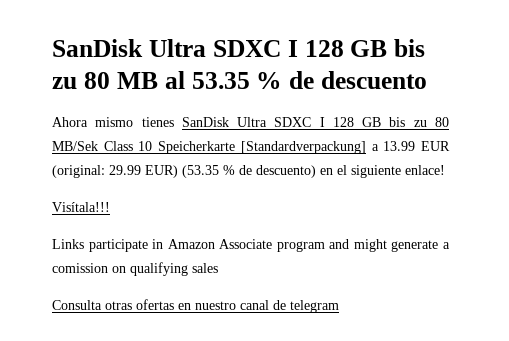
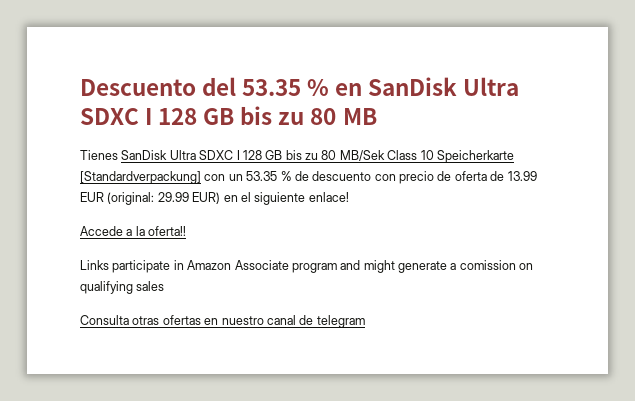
- SanDisk Ultra SDXC I 128 GB bis zu 80 MB al 53.35 % de descuento
- Ahora mismo tienes SanDisk Ultra SDXC I 128 GB bis zu 80 MB/Sek Class 10 Speicherkarte [Standardverpackung] a 13.99 EUR (original: 29.99 EUR) (53.35 % de descuento) en el siguiente enlace!
+ Descuento del 53.35 % en SanDisk Ultra SDXC I 128 GB bis zu 80 MB
+ Tienes SanDisk Ultra SDXC I 128 GB bis zu 80 MB/Sek Class 10 Speicherkarte [Standardverpackung] con un 53.35 % de descuento con precio de oferta de 13.99 EUR (original: 29.99 EUR) en el siguiente enlace!
- Visítala!!!
+ Accede a la oferta!!

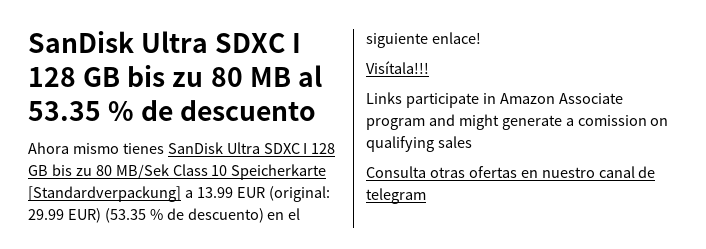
- Descuento del 53.35 % en SanDisk Ultra SDXC I 128 GB bis zu 80 MB
- Tienes SanDisk Ultra SDXC I 128 GB bis zu 80 MB/Sek Class 10 Speicherkarte [Standardverpackung] con un 53.35 % de descuento con precio de oferta de 13.99 EUR (original: 29.99 EUR) en el siguiente enlace!
+ SanDisk Ultra SDXC I 128 GB bis zu 80 MB al 53.35 % de descuento
+ Ahora mismo tienes SanDisk Ultra SDXC I 128 GB bis zu 80 MB/Sek Class 10 Speicherkarte [Standardverpackung] a 13.99 EUR (original: 29.99 EUR) (53.35 % de descuento) en el siguiente enlace!
- Accede a la oferta!!
+ Visítala!!!

